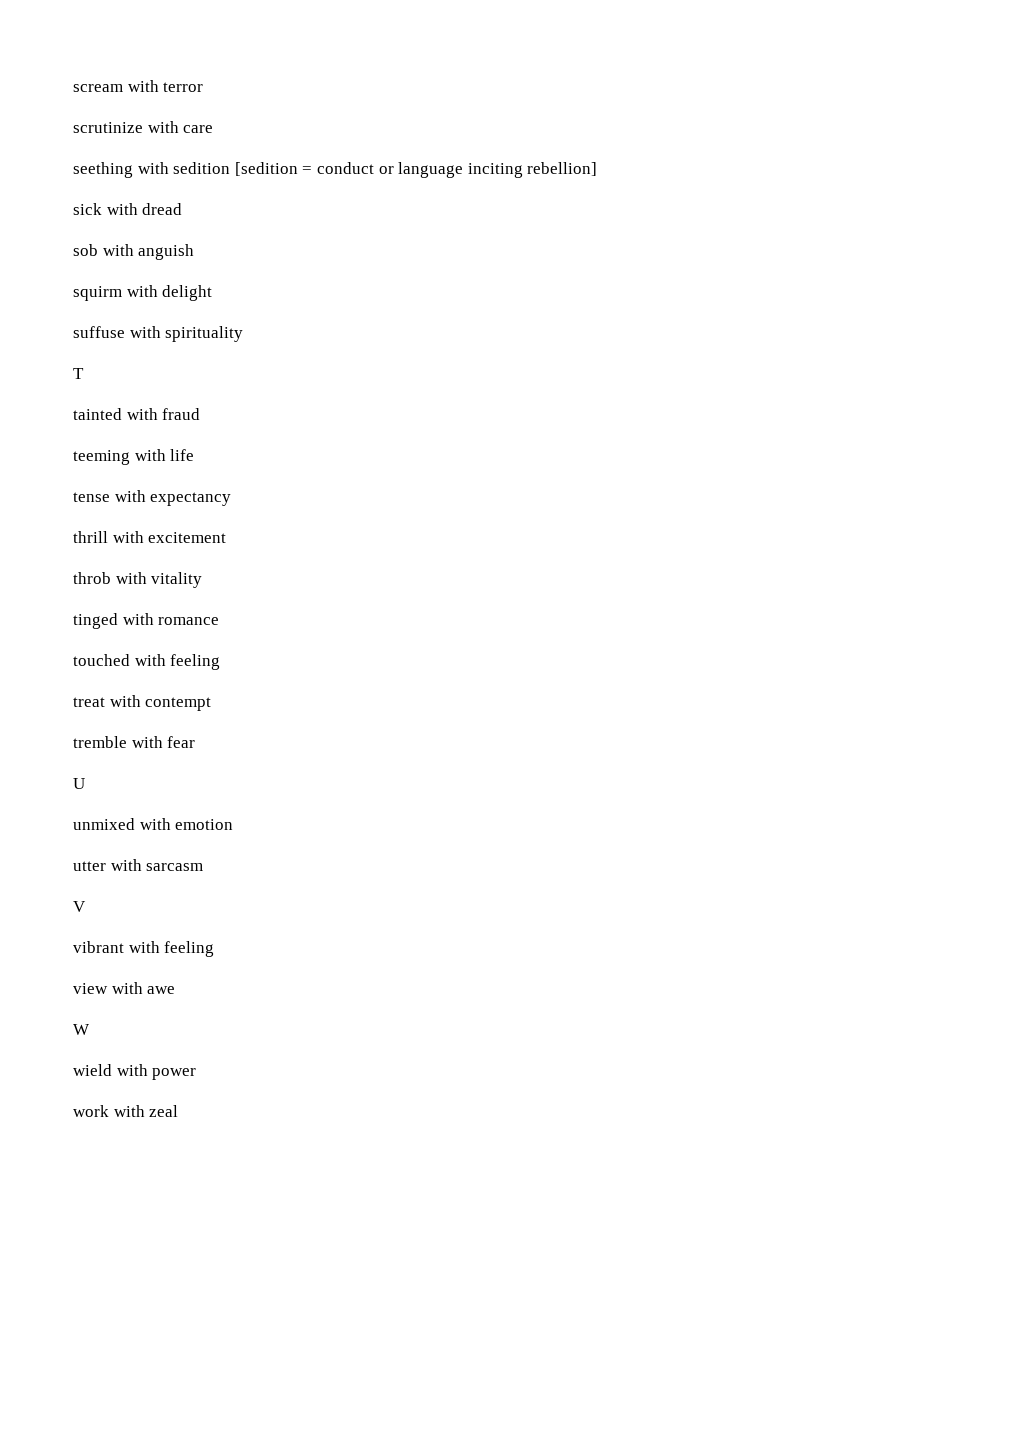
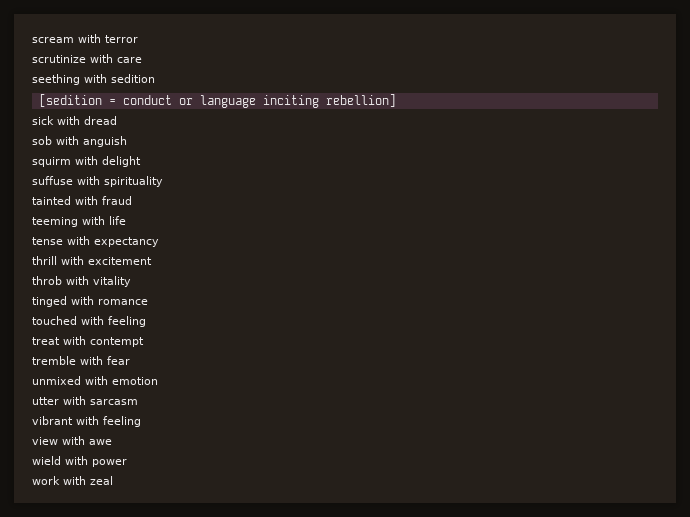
- seething with sedition [sedition = conduct or language inciting rebellion]
+ seething with sedition
+ [sedition = conduct or language inciting rebellion]
- T
- U
- V
- W

